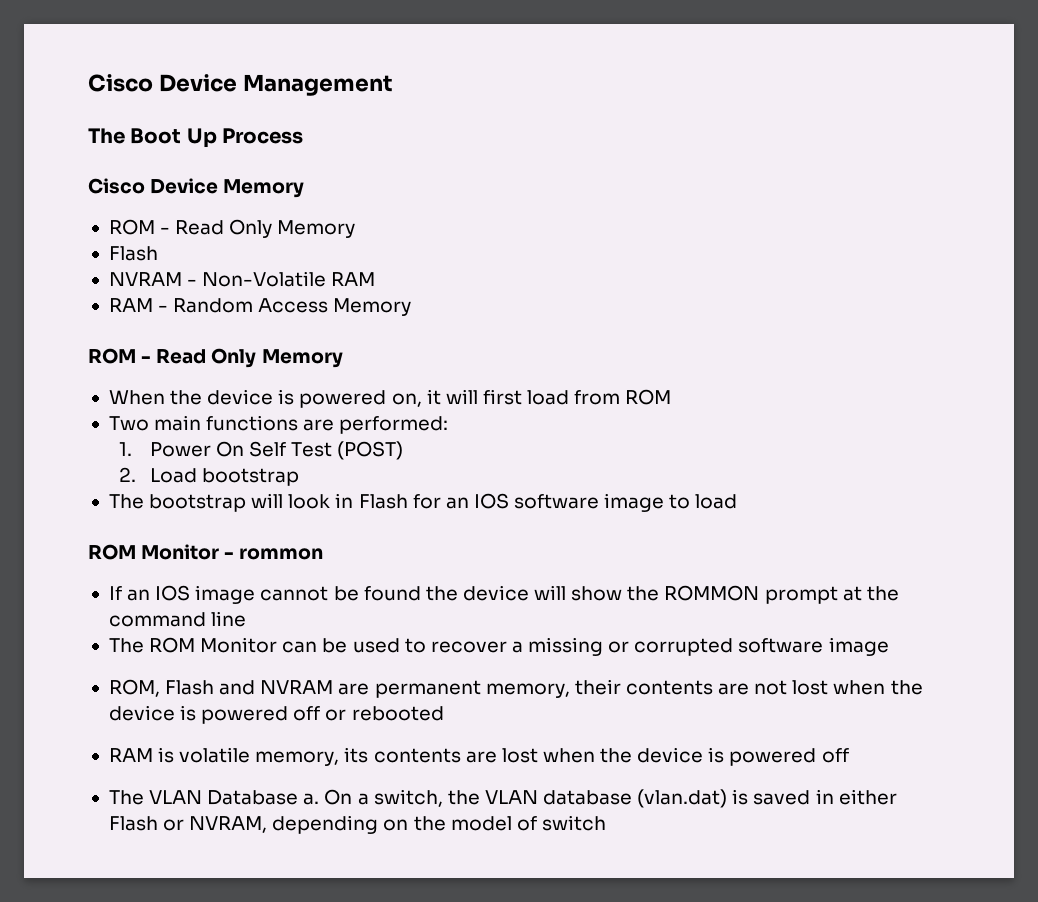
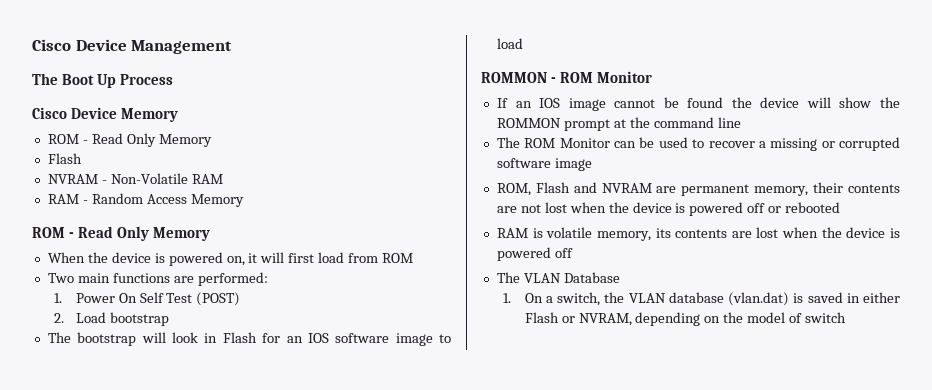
- ROM Monitor - rommon
+ ROMMON - ROM Monitor
- The VLAN Database a. On a switch, the VLAN database (vlan.dat) is saved in either Flash or NVRAM, depending on the model of switch
+ The VLAN Database
+ 1. On a switch, the VLAN database (vlan.dat) is saved in either Flash or NVRAM, depending on the model of switch

